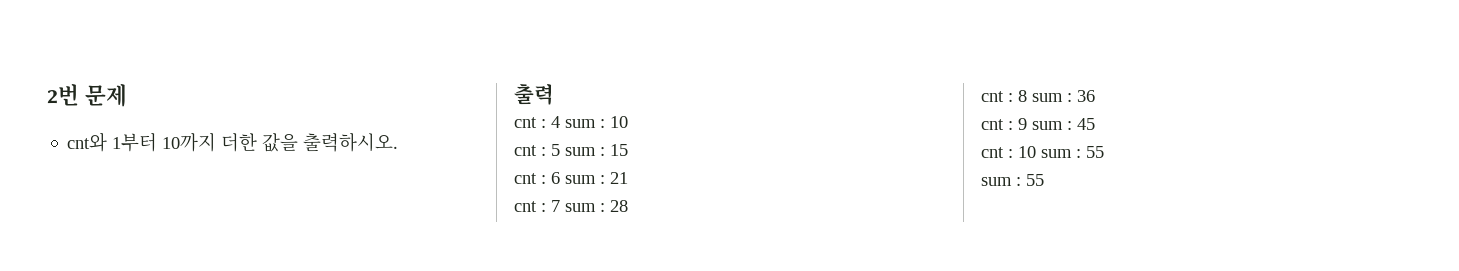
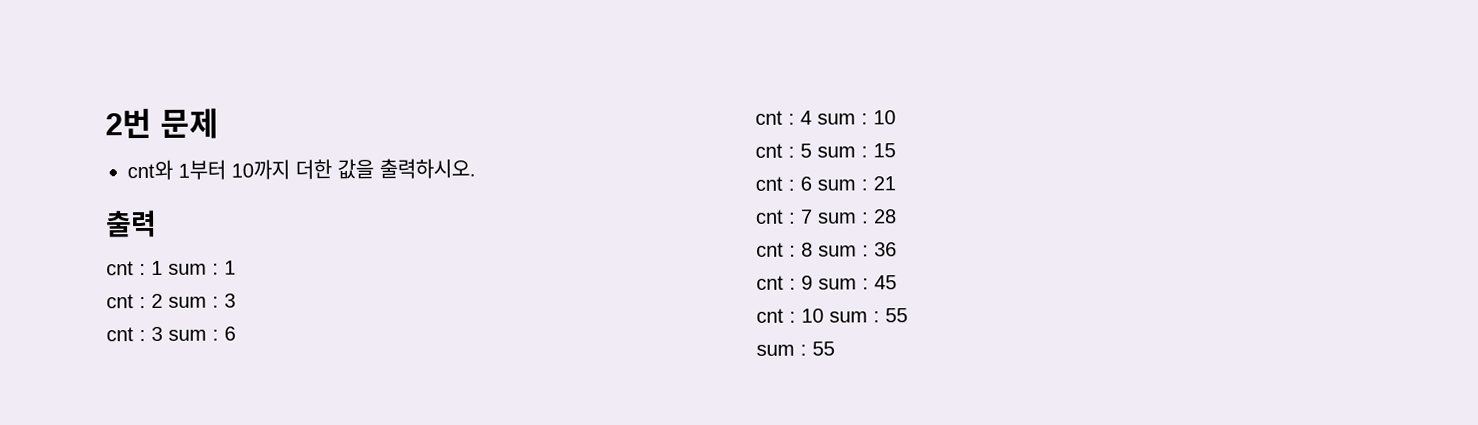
+ cnt : 1 sum : 1
+ cnt : 2 sum : 3
+ cnt : 3 sum : 6

